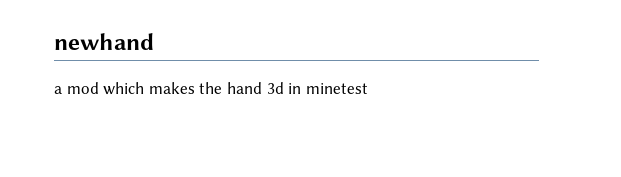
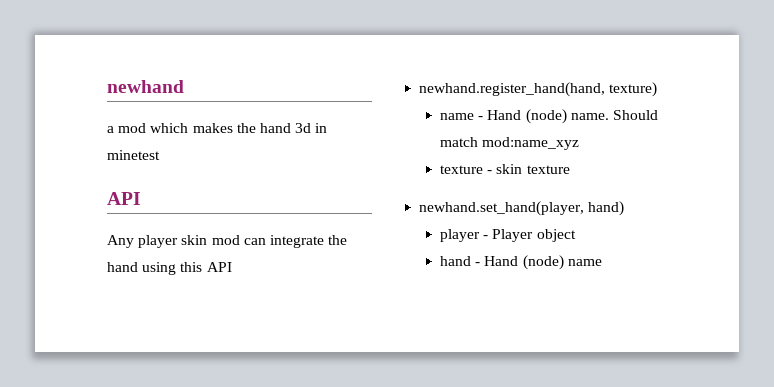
  a mod which makes the hand 3d in minetest
+ API
+ Any player skin mod can integrate the hand using this API
+ newhand.register_hand(hand, texture)
+ name - Hand (node) name. Should match mod:name_xyz
+ texture - skin texture
+ newhand.set_hand(player, hand)
+ player - Player object
+ hand - Hand (node) name

